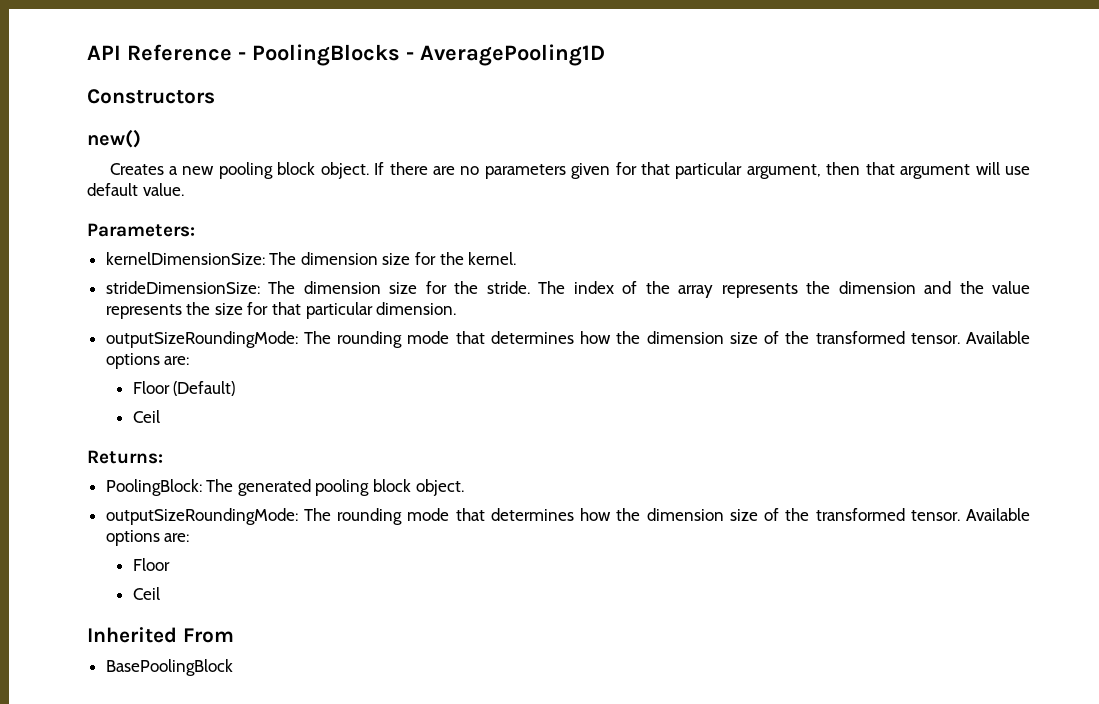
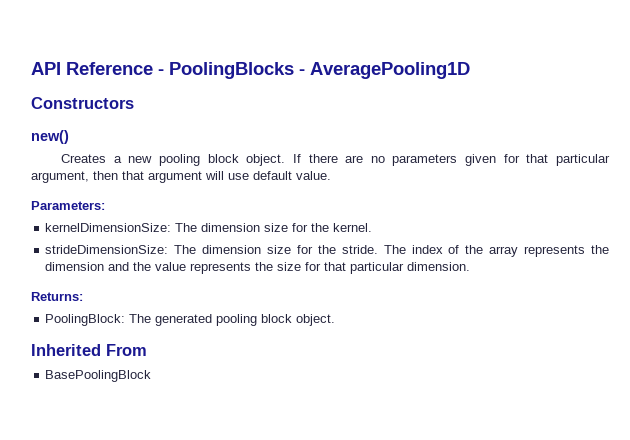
  The index of the array represents the dimension and the value represents the size for that particular dimension.
- outputSizeRoundingMode: The rounding mode that determines how the dimension size of the transformed tensor. Available options are:
- Floor (Default)
- Ceil
  PoolingBlock: The generated pooling block object.
- outputSizeRoundingMode: The rounding mode that determines how the dimension size of the transformed tensor. Available options are:
- Floor
- Ceil

